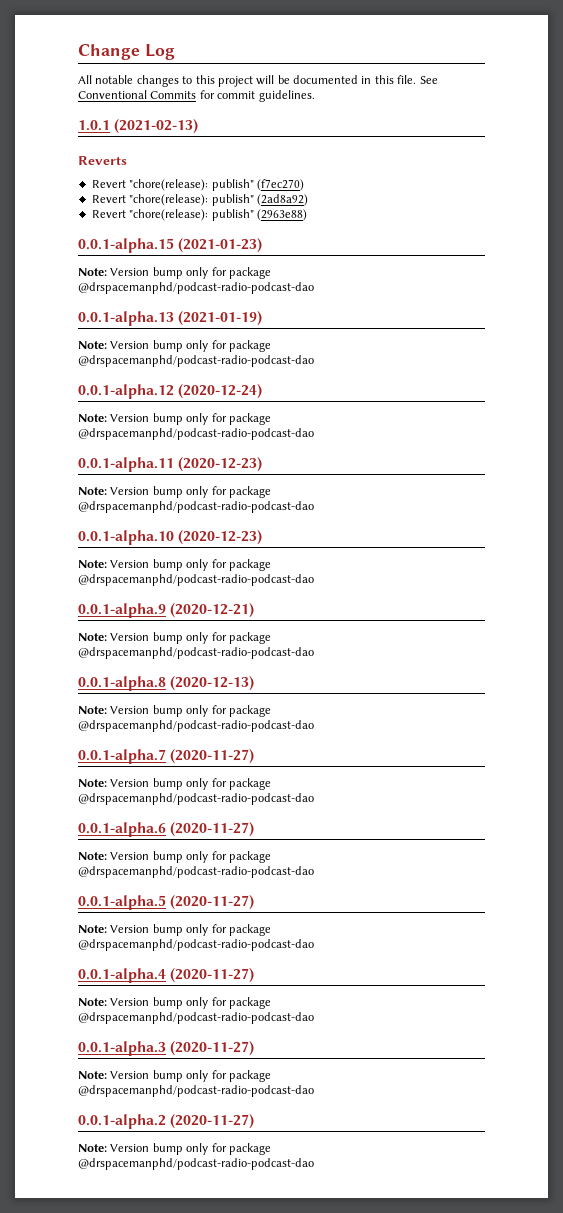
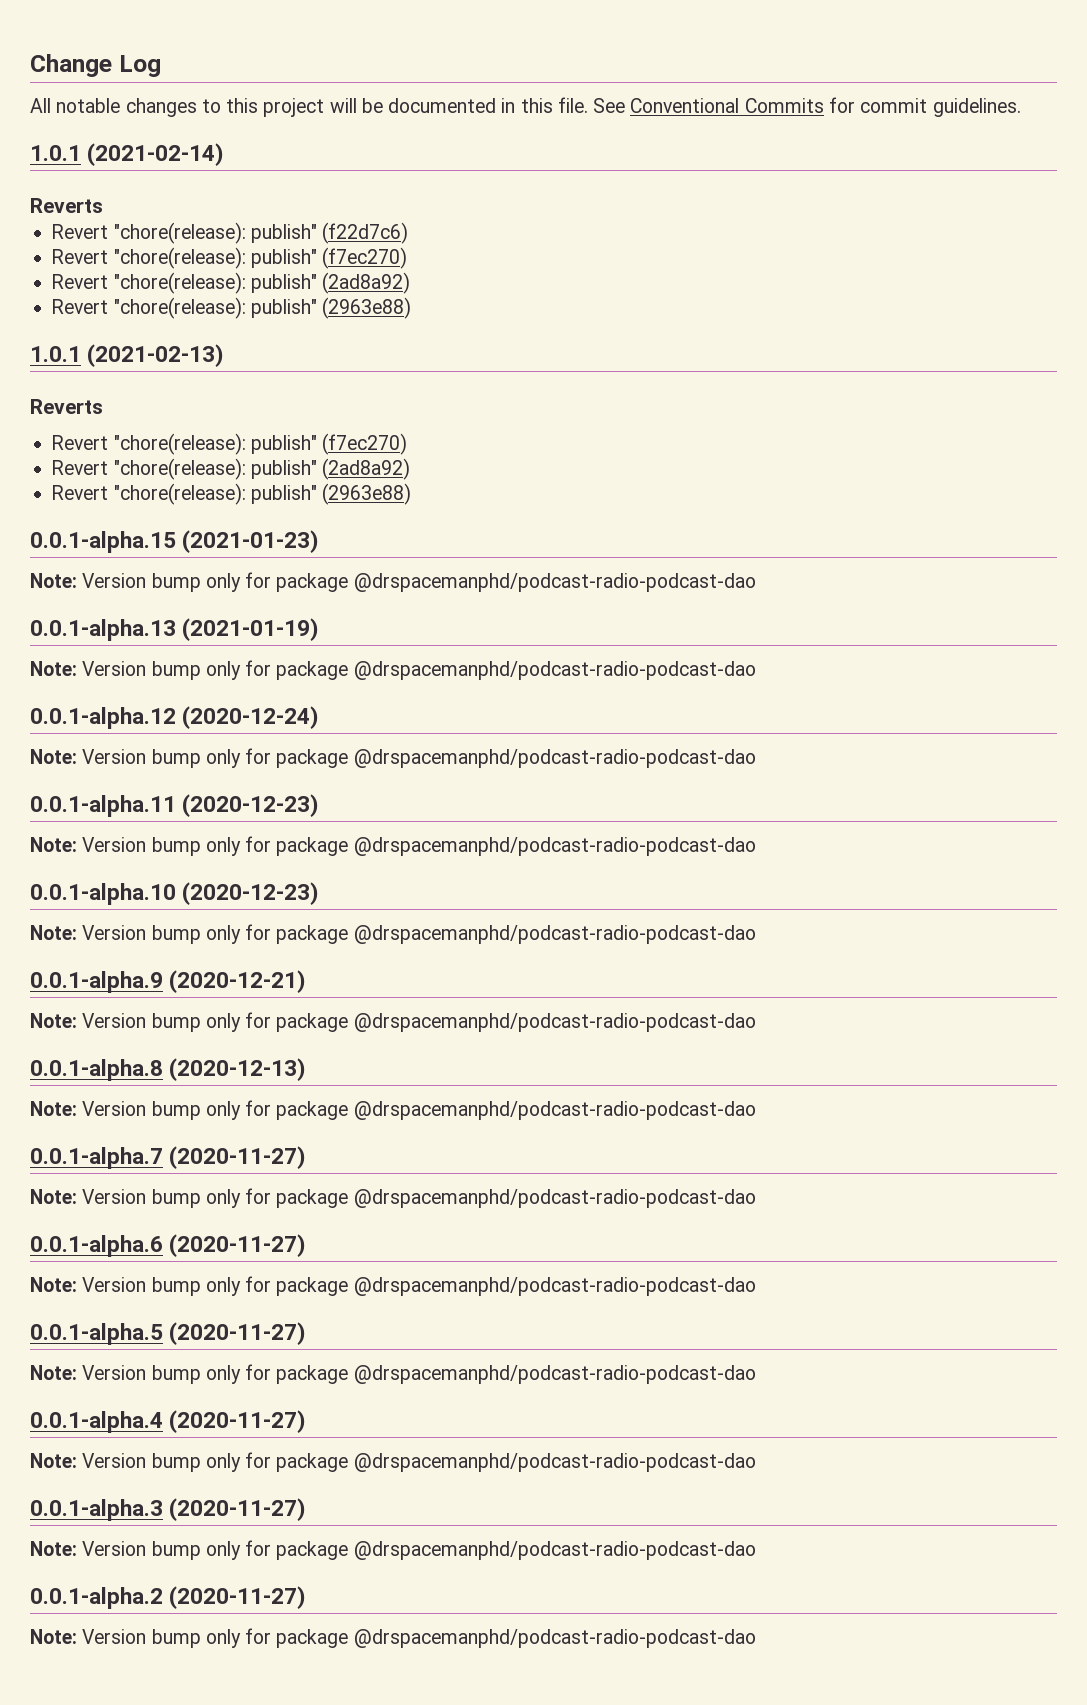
+ 1.0.1 (2021-02-14)
+ Reverts
+ Revert "chore(release): publish" (f22d7c6)
+ Revert "chore(release): publish" (f7ec270)
+ Revert "chore(release): publish" (2ad8a92)
+ Revert "chore(release): publish" (2963e88)

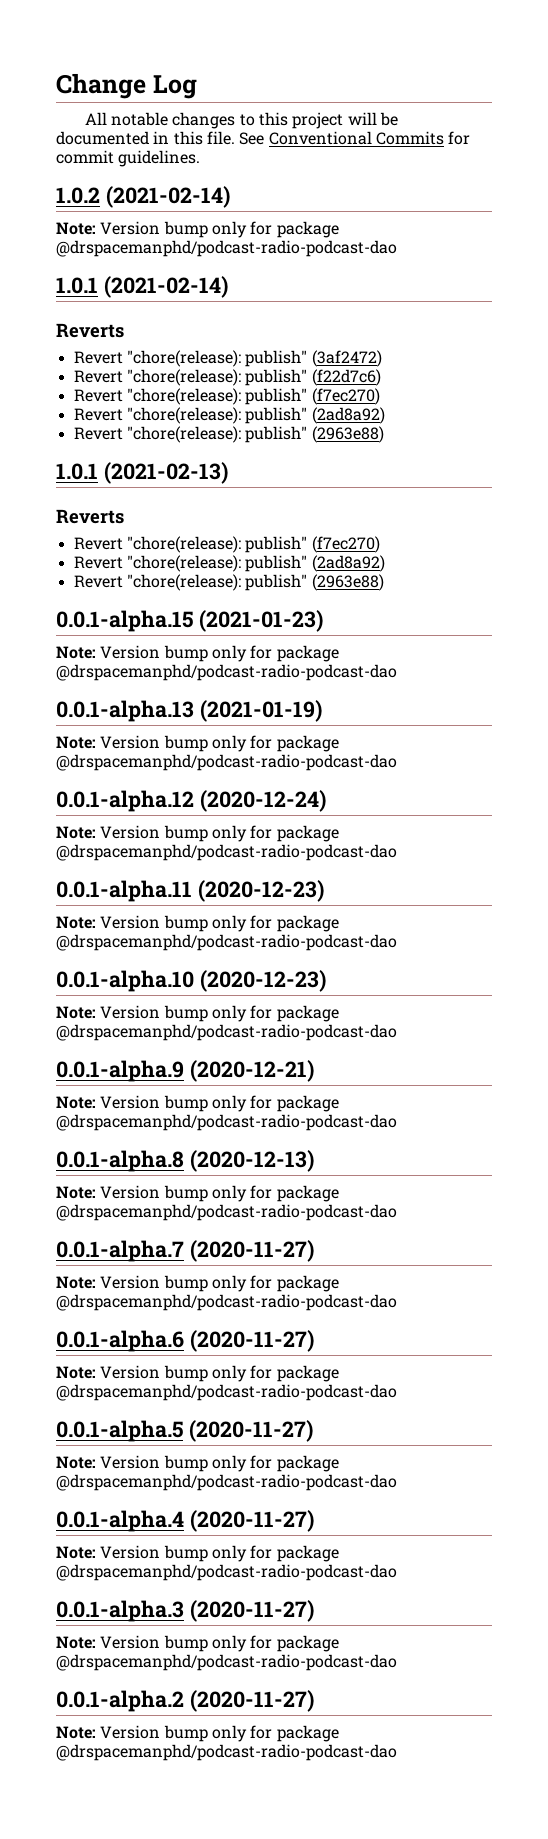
+ 1.0.2 (2021-02-14)
+ Note: Version bump only for package @drspacemanphd/podcast-radio-podcast-dao
+ Revert "chore(release): publish" (3af2472)

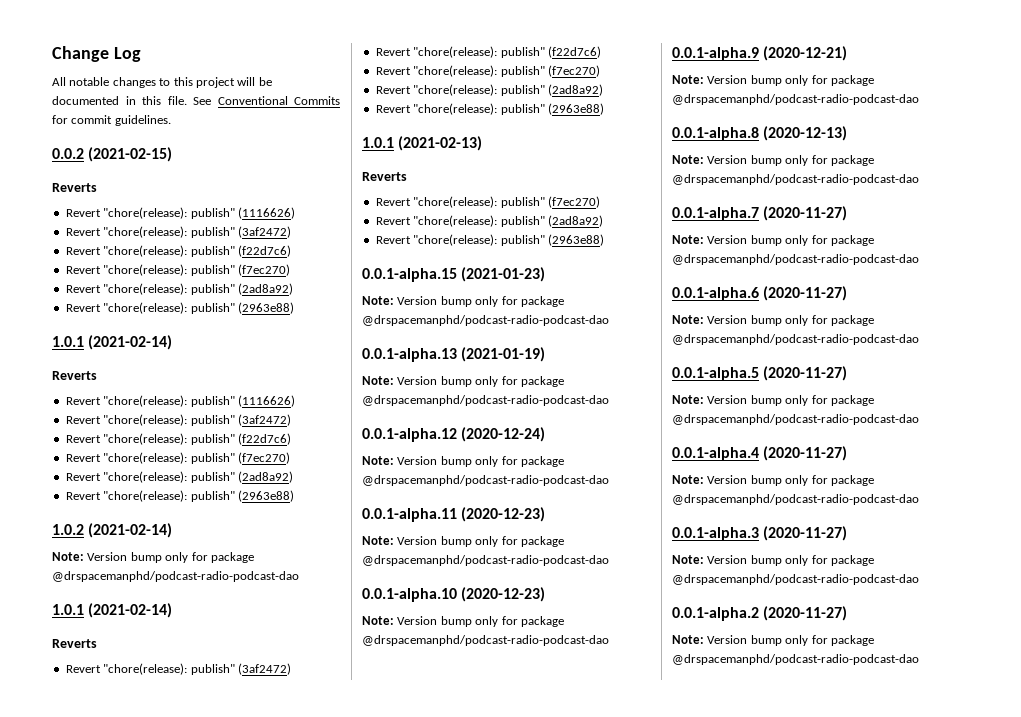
+ 0.0.2 (2021-02-15)
+ Reverts
+ Revert "chore(release): publish" (1116626)
+ Revert "chore(release): publish" (3af2472)
+ Revert "chore(release): publish" (f22d7c6)
+ Revert "chore(release): publish" (f7ec270)
+ Revert "chore(release): publish" (2ad8a92)
+ Revert "chore(release): publish" (2963e88)
+ 1.0.1 (2021-02-14)
+ Reverts
+ Revert "chore(release): publish" (1116626)
+ Revert "chore(release): publish" (3af2472)
+ Revert "chore(release): publish" (f22d7c6)
+ Revert "chore(release): publish" (f7ec270)
+ Revert "chore(release): publish" (2ad8a92)
+ Revert "chore(release): publish" (2963e88)

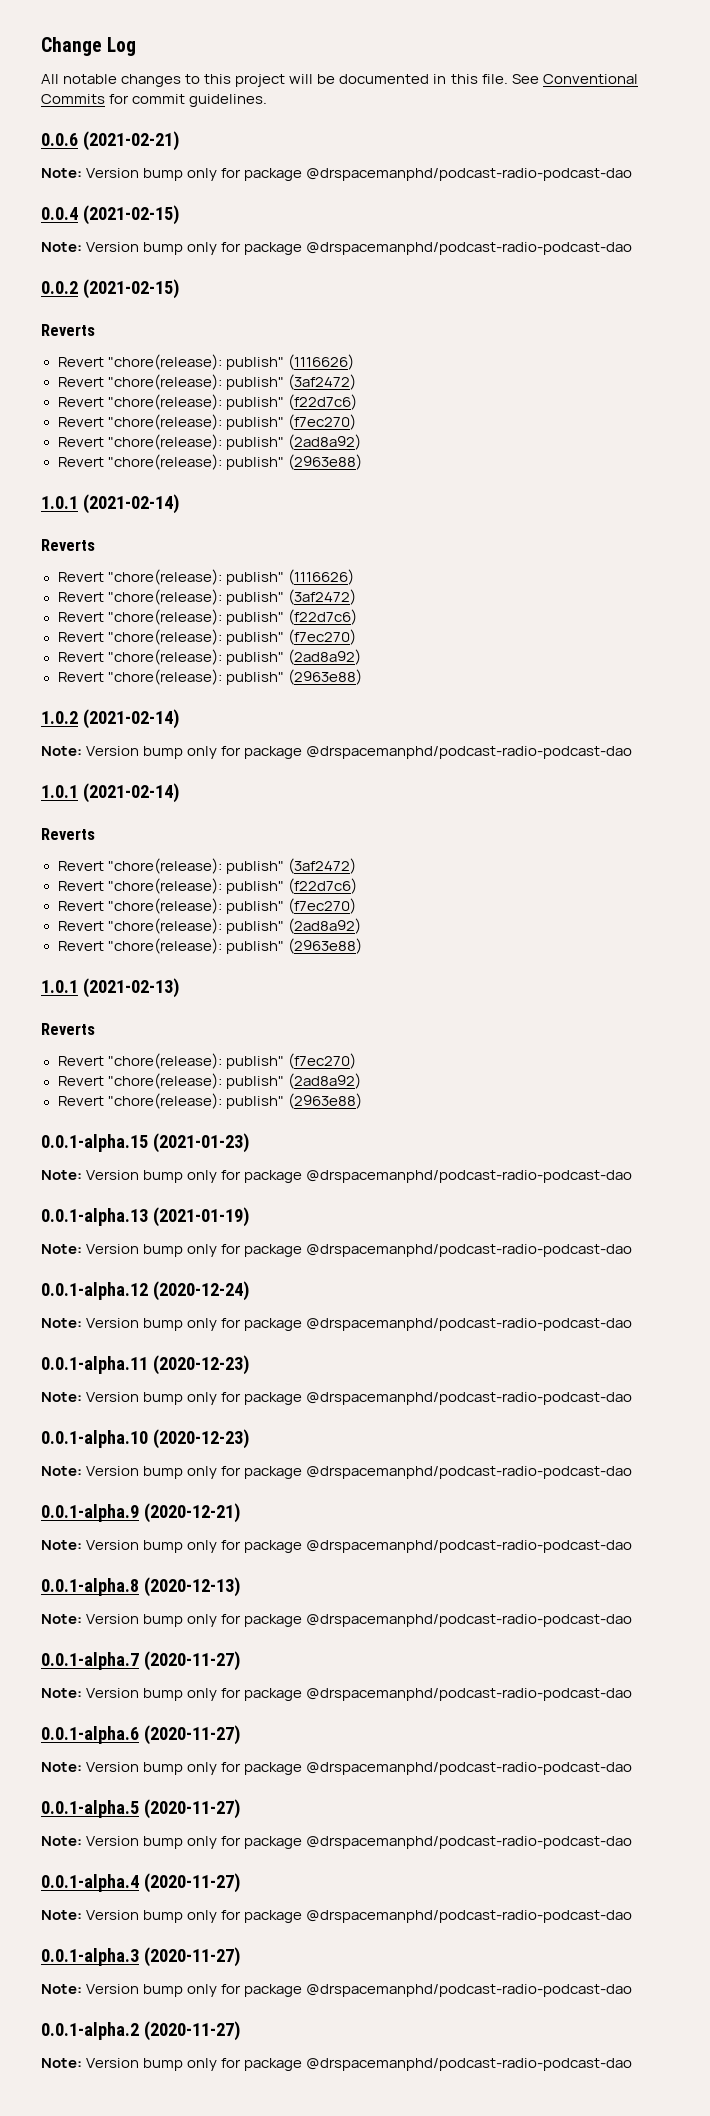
+ 0.0.6 (2021-02-21)
+ Note: Version bump only for package @drspacemanphd/podcast-radio-podcast-dao
+ 0.0.4 (2021-02-15)
+ Note: Version bump only for package @drspacemanphd/podcast-radio-podcast-dao

